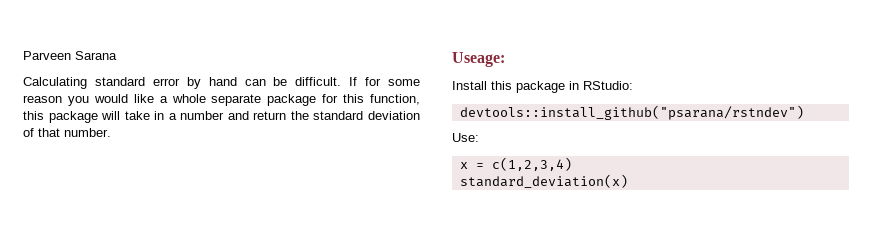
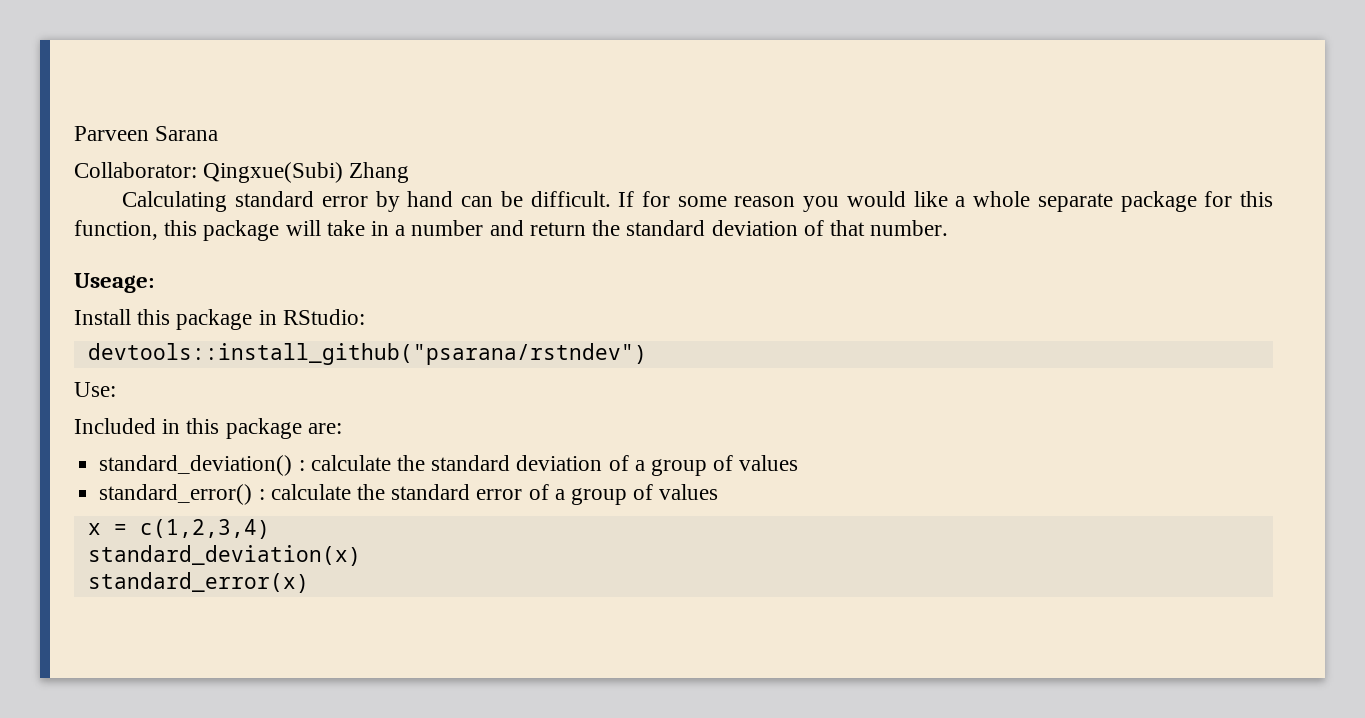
+ Collaborator: Qingxue(Subi) Zhang
+ Included in this package are:
+ standard_deviation() : calculate the standard deviation of a group of values
+ standard_error() : calculate the standard error of a group of values
+ standard_error(x)

